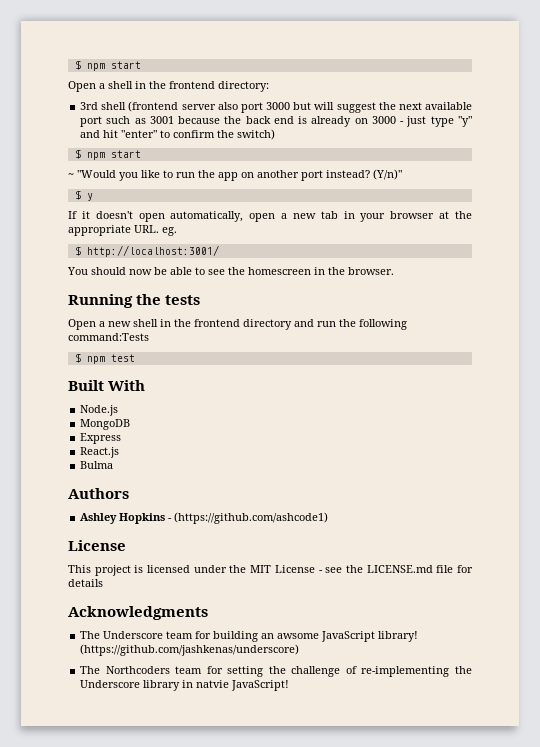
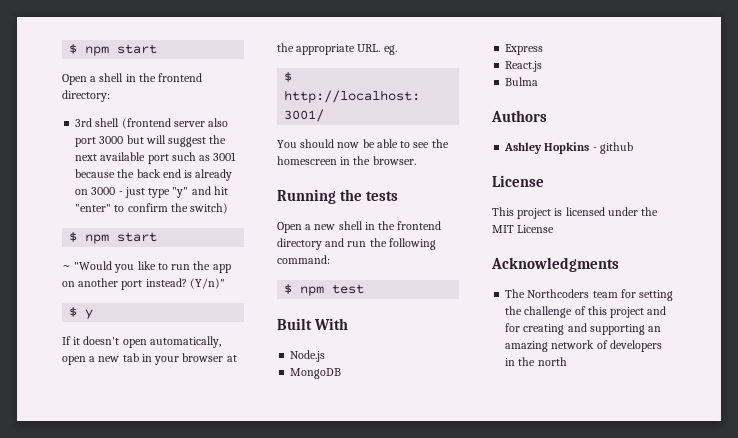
- Open a new shell in the frontend directory and run the following command:Tests
+ Open a new shell in the frontend directory and run the following command:
- Ashley Hopkins - (https://github.com/ashcode1)
+ Ashley Hopkins - github
- This project is licensed under the MIT License - see the LICENSE.md file for details
+ This project is licensed under the MIT License
  Acknowledgments
- The Underscore team for building an awsome JavaScript library! (https://github.com/jashkenas/underscore)
- The Northcoders team for setting the challenge of re-implementing the Underscore library in natvie JavaScript!
+ The Northcoders team for setting the challenge of this project and for creating and supporting an amazing network of developers in the north

